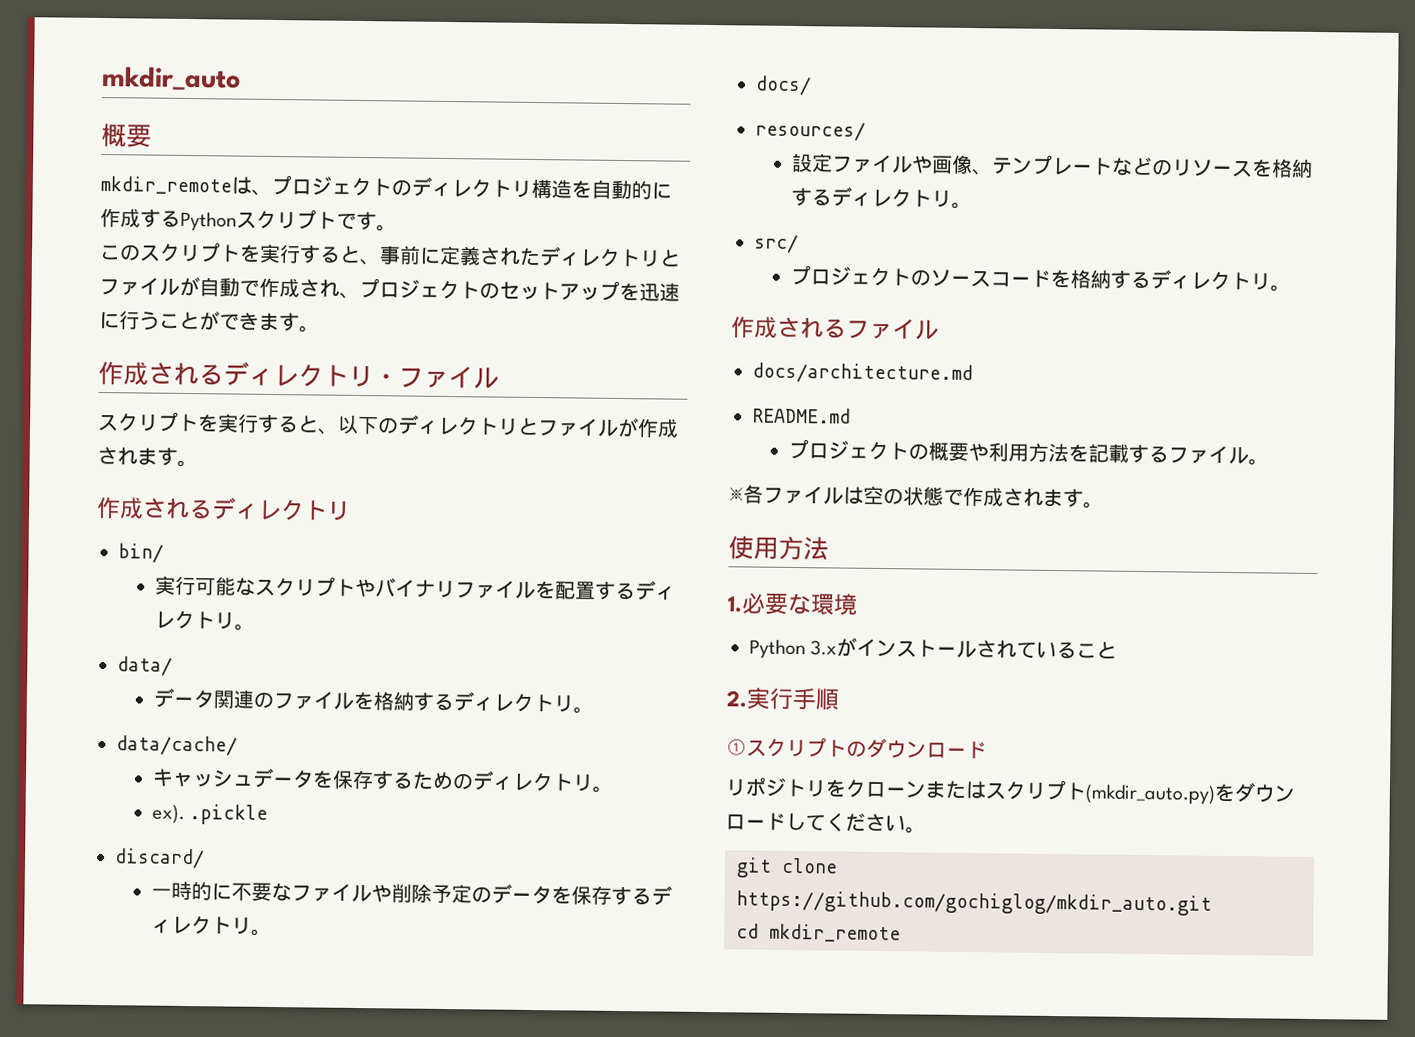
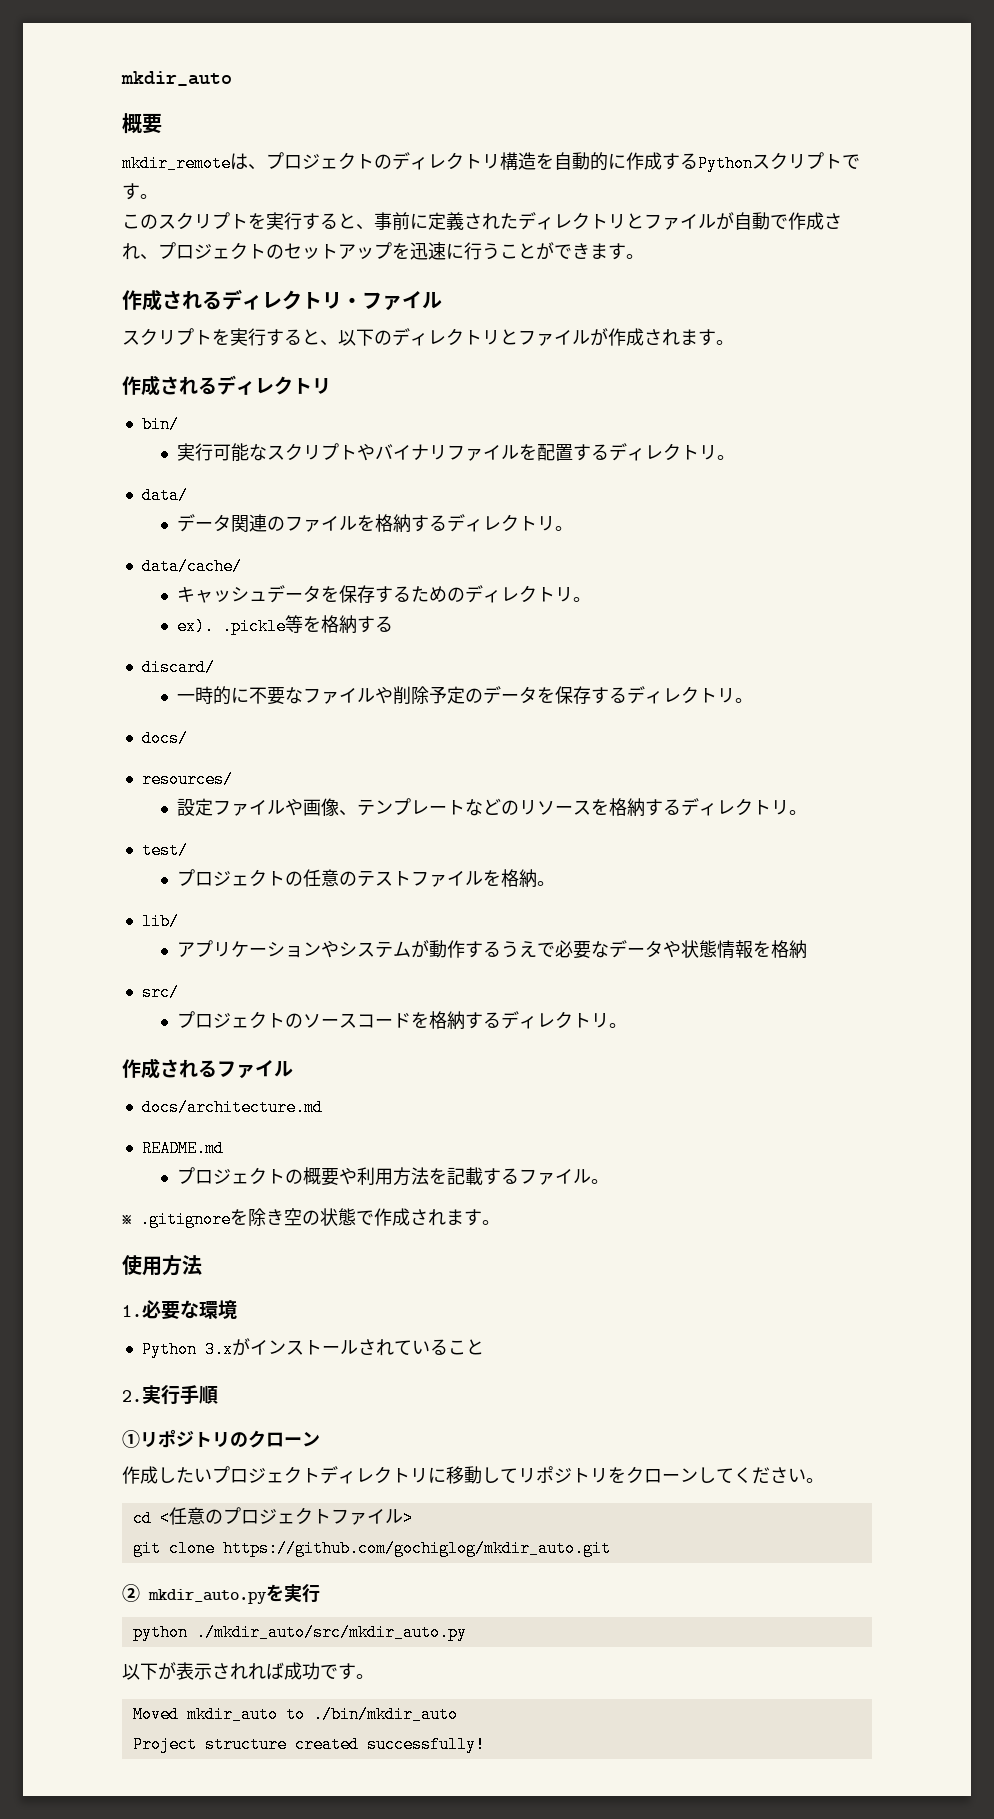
- ex). .pickle
+ ex). .pickle等を格納する
+ test/
+ プロジェクトの任意のテストファイルを格納。
+ lib/
+ アプリケーションやシステムが動作するうえで必要なデータや状態情報を格納
- ※各ファイルは空の状態で作成されます。
+ ※ .gitignoreを除き空の状態で作成されます。
- ①スクリプトのダウンロード
- リポジトリをクローンまたはスクリプト(mkdir_auto.py)をダウンロードしてください。
+ ①リポジトリのクローン
+ 作成したいプロジェクトディレクトリに移動してリポジトリをクローンしてください。
+ cd <任意のプロジェクトファイル>
  git clone https://github.com/gochiglog/mkdir_auto.git
- cd mkdir_remote
+ ② mkdir_auto.pyを実行
+ python ./mkdir_auto/src/mkdir_auto.py
+ 以下が表示されれば成功です。
+ Moved mkdir_auto to ./bin/mkdir_auto
+ Project structure created successfully!

